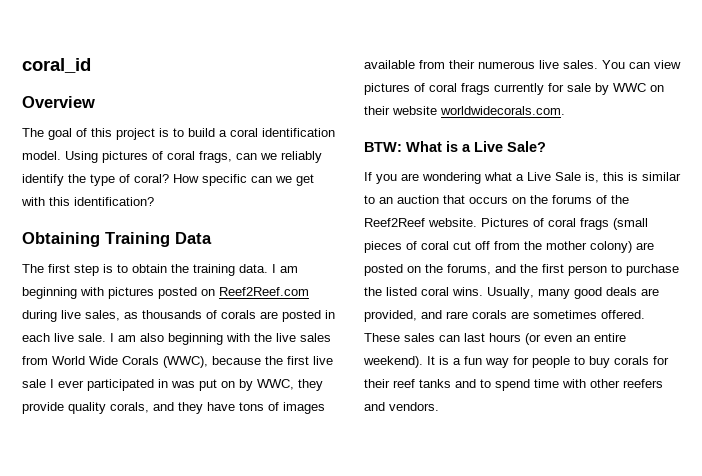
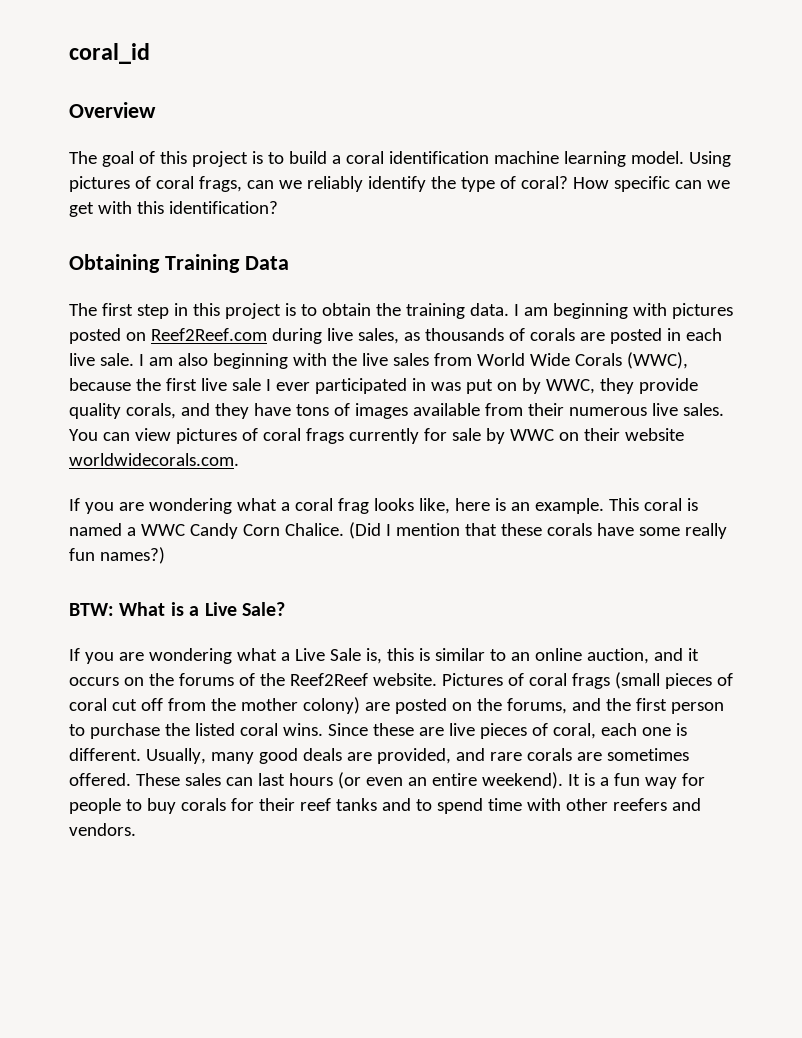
- The goal of this project is to build a coral identification model.
+ The goal of this project is to build a coral identification machine learning model.
- The first step is to obtain the training data.
+ The first step in this project is to obtain the training data.
+ If you are wondering what a coral frag looks like, here is an example. This coral is named a WWC Candy Corn Chalice. (Did I mention that these corals have some really fun names?)
- If you are wondering what a Live Sale is, this is similar to an auction that occurs on the forums of the Reef2Reef website.
+ If you are wondering what a Live Sale is, this is similar to an online auction, and it occurs on the forums of the Reef2Reef website.
+ Since these are live pieces of coral, each one is different.

